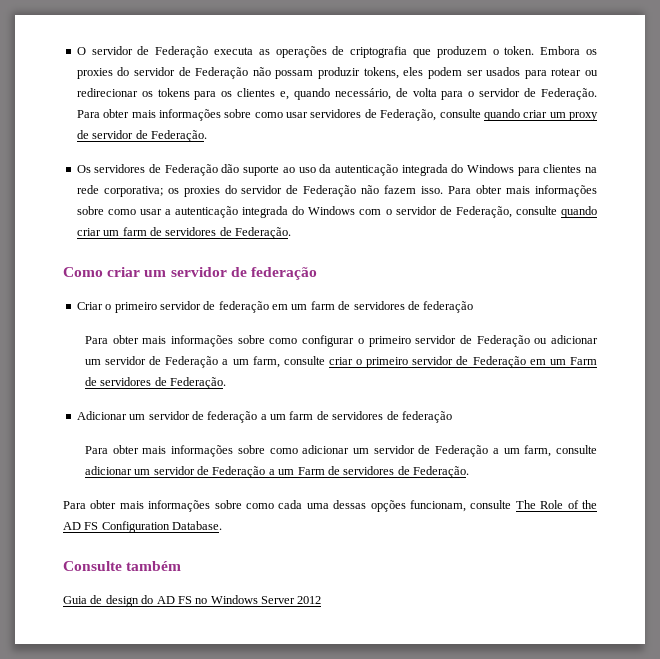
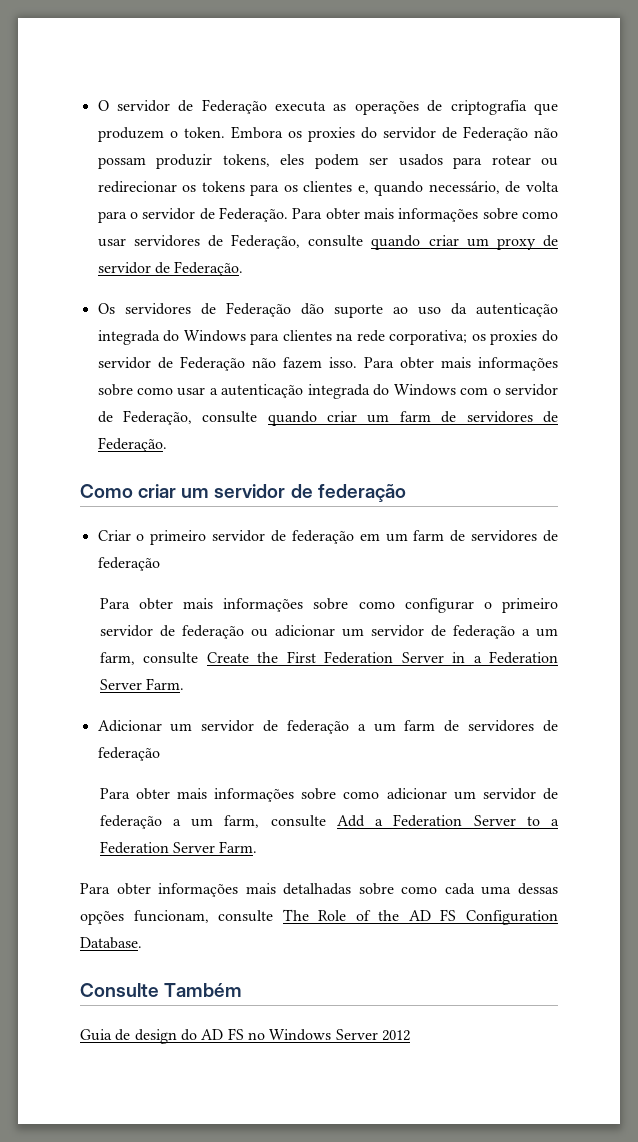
- Para obter mais informações sobre como configurar o primeiro servidor de Federação ou adicionar um servidor de Federação a um farm, consulte criar o primeiro servidor de Federação em um Farm de servidores de Federação.
+ Para obter mais informações sobre como configurar o primeiro servidor de federação ou adicionar um servidor de federação a um farm, consulte Create the First Federation Server in a Federation Server Farm.
- Para obter mais informações sobre como adicionar um servidor de Federação a um farm, consulte adicionar um servidor de Federação a um Farm de servidores de Federação.
- Para obter mais informações sobre como cada uma dessas opções funcionam, consulte The Role of the AD FS Configuration Database.
+ Para obter mais informações sobre como adicionar um servidor de federação a um farm, consulte Add a Federation Server to a Federation Server Farm.
+ Para obter informações mais detalhadas sobre como cada uma dessas opções funcionam, consulte The Role of the AD FS Configuration Database.
- Consulte também
+ Consulte Também

